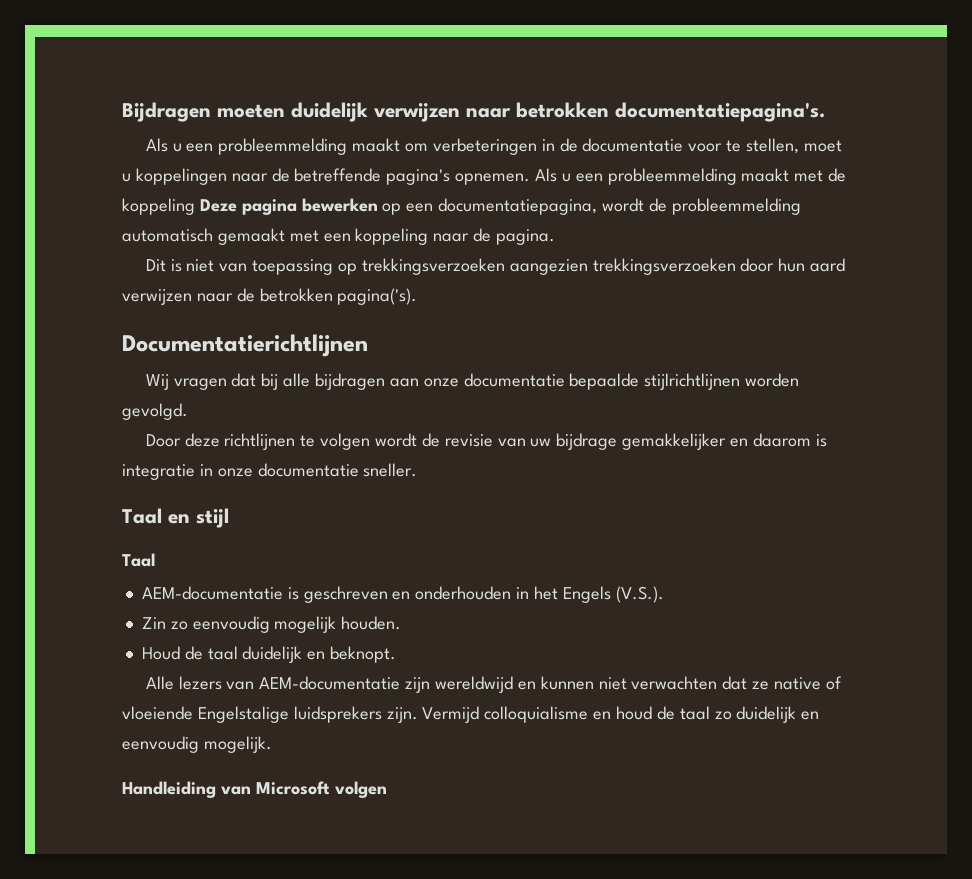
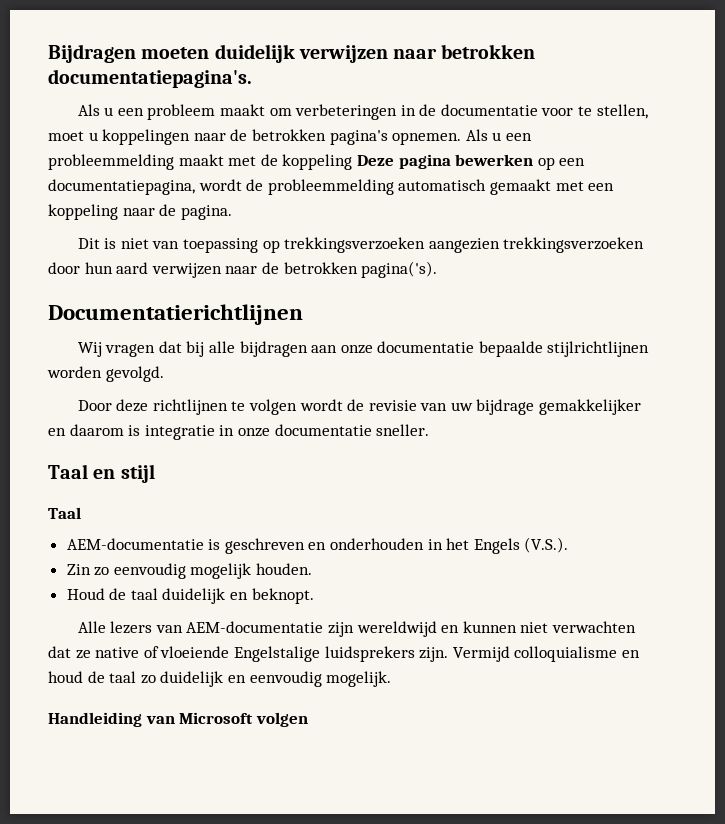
- Als u een probleemmelding maakt om verbeteringen in de documentatie voor te stellen, moet u koppelingen naar de betreffende pagina's opnemen.
+ Als u een probleem maakt om verbeteringen in de documentatie voor te stellen, moet u koppelingen naar de betrokken pagina's opnemen.

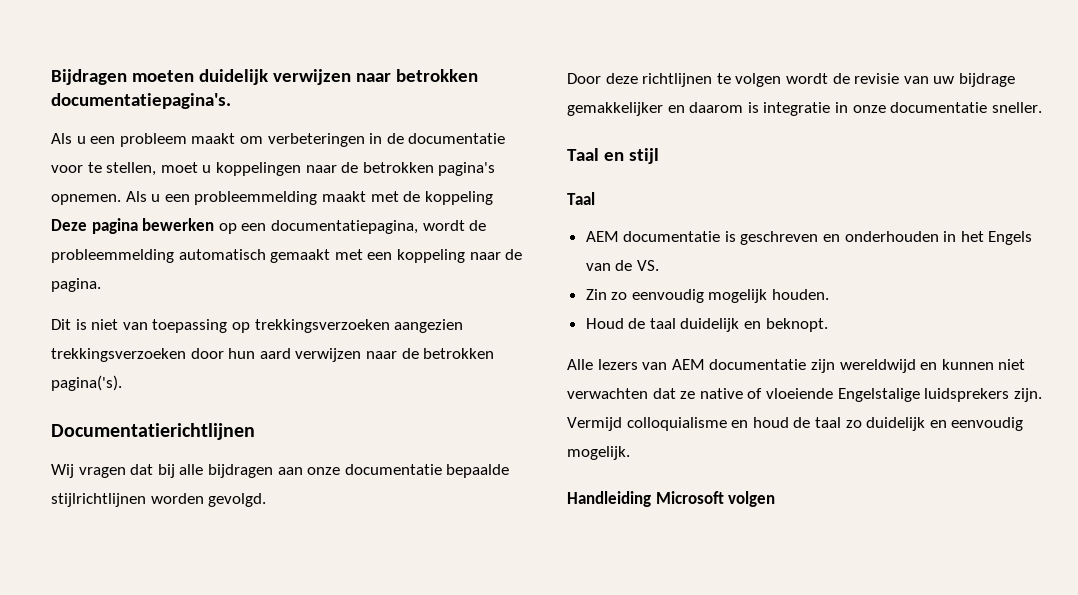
- AEM-documentatie is geschreven en onderhouden in het Engels (V.S.).
+ AEM documentatie is geschreven en onderhouden in het Engels van de VS.
- Alle lezers van AEM-documentatie zijn wereldwijd en kunnen niet verwachten dat ze native of vloeiende Engelstalige luidsprekers zijn.
+ Alle lezers van AEM documentatie zijn wereldwijd en kunnen niet verwachten dat ze native of vloeiende Engelstalige luidsprekers zijn.
- Handleiding van Microsoft volgen
+ Handleiding Microsoft volgen

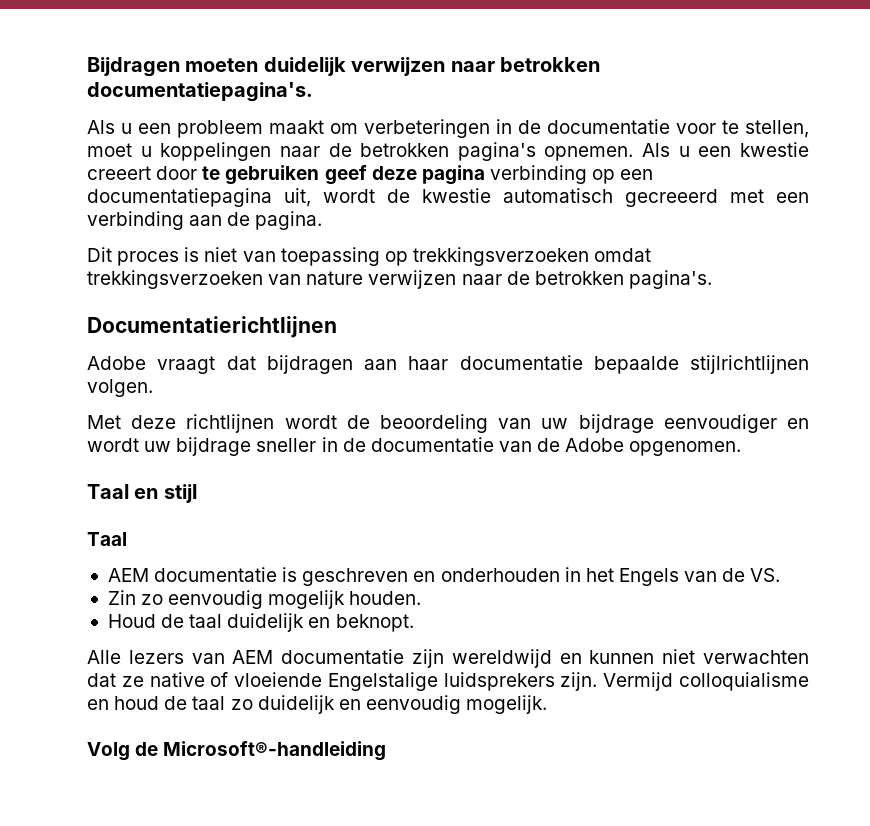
- Als u een probleemmelding maakt met de koppeling Deze pagina bewerken op een documentatiepagina, wordt de probleemmelding automatisch gemaakt met een koppeling naar de pagina.
+ Als u een kwestie creeert door te gebruiken geef deze pagina verbinding op een documentatiepagina uit, wordt de kwestie automatisch gecreeerd met een verbinding aan de pagina.
- Dit is niet van toepassing op trekkingsverzoeken aangezien trekkingsverzoeken door hun aard verwijzen naar de betrokken pagina('s).
+ Dit proces is niet van toepassing op trekkingsverzoeken omdat trekkingsverzoeken van nature verwijzen naar de betrokken pagina's.
- Wij vragen dat bij alle bijdragen aan onze documentatie bepaalde stijlrichtlijnen worden gevolgd.
- Door deze richtlijnen te volgen wordt de revisie van uw bijdrage gemakkelijker en daarom is integratie in onze documentatie sneller.
+ Adobe vraagt dat bijdragen aan haar documentatie bepaalde stijlrichtlijnen volgen.
+ Met deze richtlijnen wordt de beoordeling van uw bijdrage eenvoudiger en wordt uw bijdrage sneller in de documentatie van de Adobe opgenomen.
- Handleiding Microsoft volgen
+ Volg de Microsoft®-handleiding

